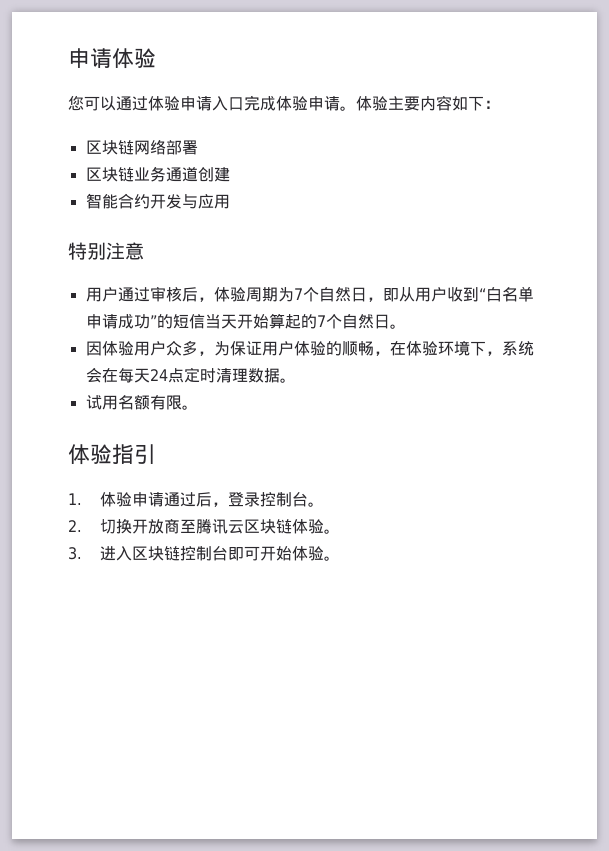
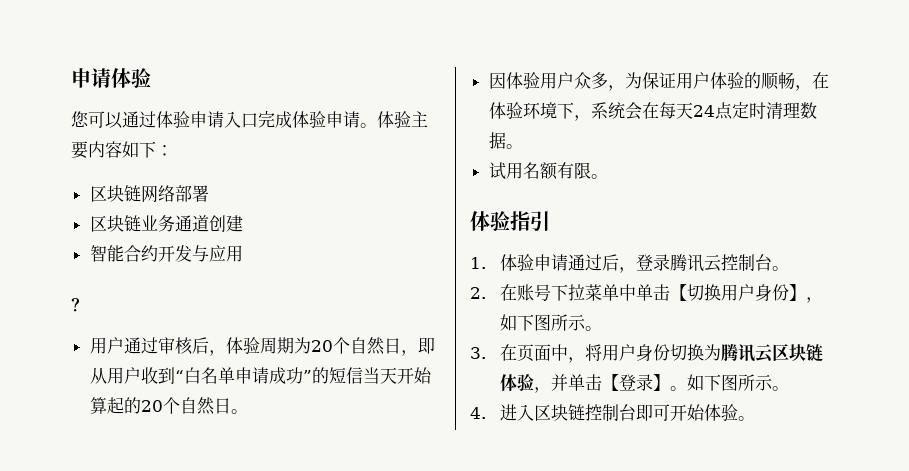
- 特别注意
+ ?
- 用户通过审核后，体验周期为7个自然日，即从用户收到“白名单申请成功”的短信当天开始算起的7个自然日。
+ 用户通过审核后，体验周期为20个自然日，即从用户收到“白名单申请成功”的短信当天开始算起的20个自然日。
- 1.体验申请通过后，登录控制台。
+ 1.体验申请通过后，登录腾讯云控制台。
- 2.切换开放商至腾讯云区块链体验。
- 3.进入区块链控制台即可开始体验。
+ 2.在账号下拉菜单中单击【切换用户身份】，如下图所示。
+ 3.在页面中，将用户身份切换为腾讯云区块链体验，并单击【登录】。如下图所示。
+ 4.进入区块链控制台即可开始体验。

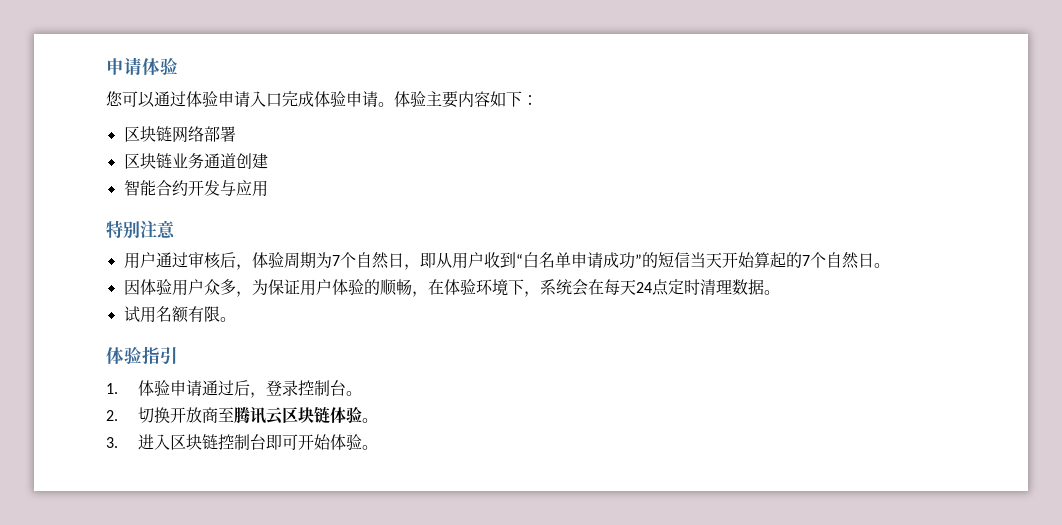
- ?
+ 特别注意
- 用户通过审核后，体验周期为20个自然日，即从用户收到“白名单申请成功”的短信当天开始算起的20个自然日。
+ 用户通过审核后，体验周期为7个自然日，即从用户收到“白名单申请成功”的短信当天开始算起的7个自然日。
- 1.体验申请通过后，登录腾讯云控制台。
+ 1.体验申请通过后，登录控制台。
- 2.在账号下拉菜单中单击【切换用户身份】，如下图所示。
- 3.在页面中，将用户身份切换为腾讯云区块链体验，并单击【登录】。如下图所示。
- 4.进入区块链控制台即可开始体验。
+ 2.切换开放商至腾讯云区块链体验。
+ 3.进入区块链控制台即可开始体验。

